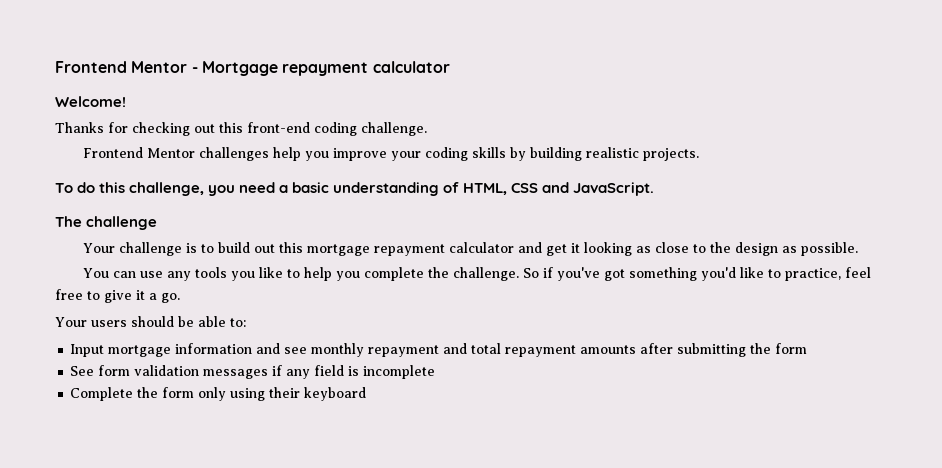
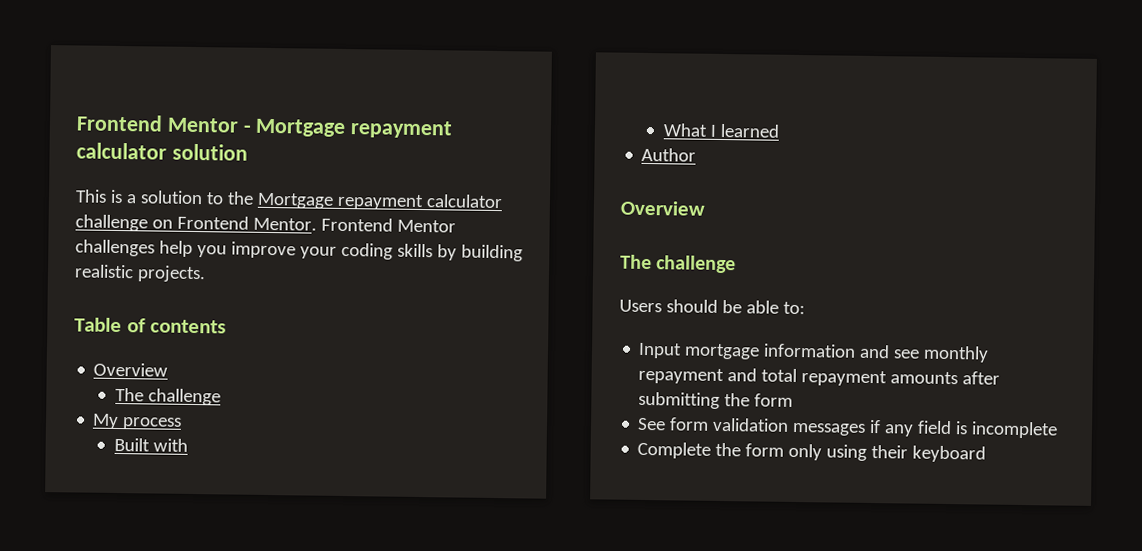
- Frontend Mentor - Mortgage repayment calculator
- Welcome!
- Thanks for checking out this front-end coding challenge.
- Frontend Mentor challenges help you improve your coding skills by building realistic projects.
+ Frontend Mentor - Mortgage repayment calculator solution
+ This is a solution to the Mortgage repayment calculator challenge on Frontend Mentor. Frontend Mentor challenges help you improve your coding skills by building realistic projects.
- To do this challenge, you need a basic understanding of HTML, CSS and JavaScript.
+ Table of contents
+ Overview
  The challenge
- Your challenge is to build out this mortgage repayment calculator and get it looking as close to the design as possible.
- You can use any tools you like to help you complete the challenge. So if you've got something you'd like to practice, feel free to give it a go.
- Your users should be able to:
+ My process
+ Built with
+ What I learned
+ Author
+ Overview
+ The challenge
+ Users should be able to:

